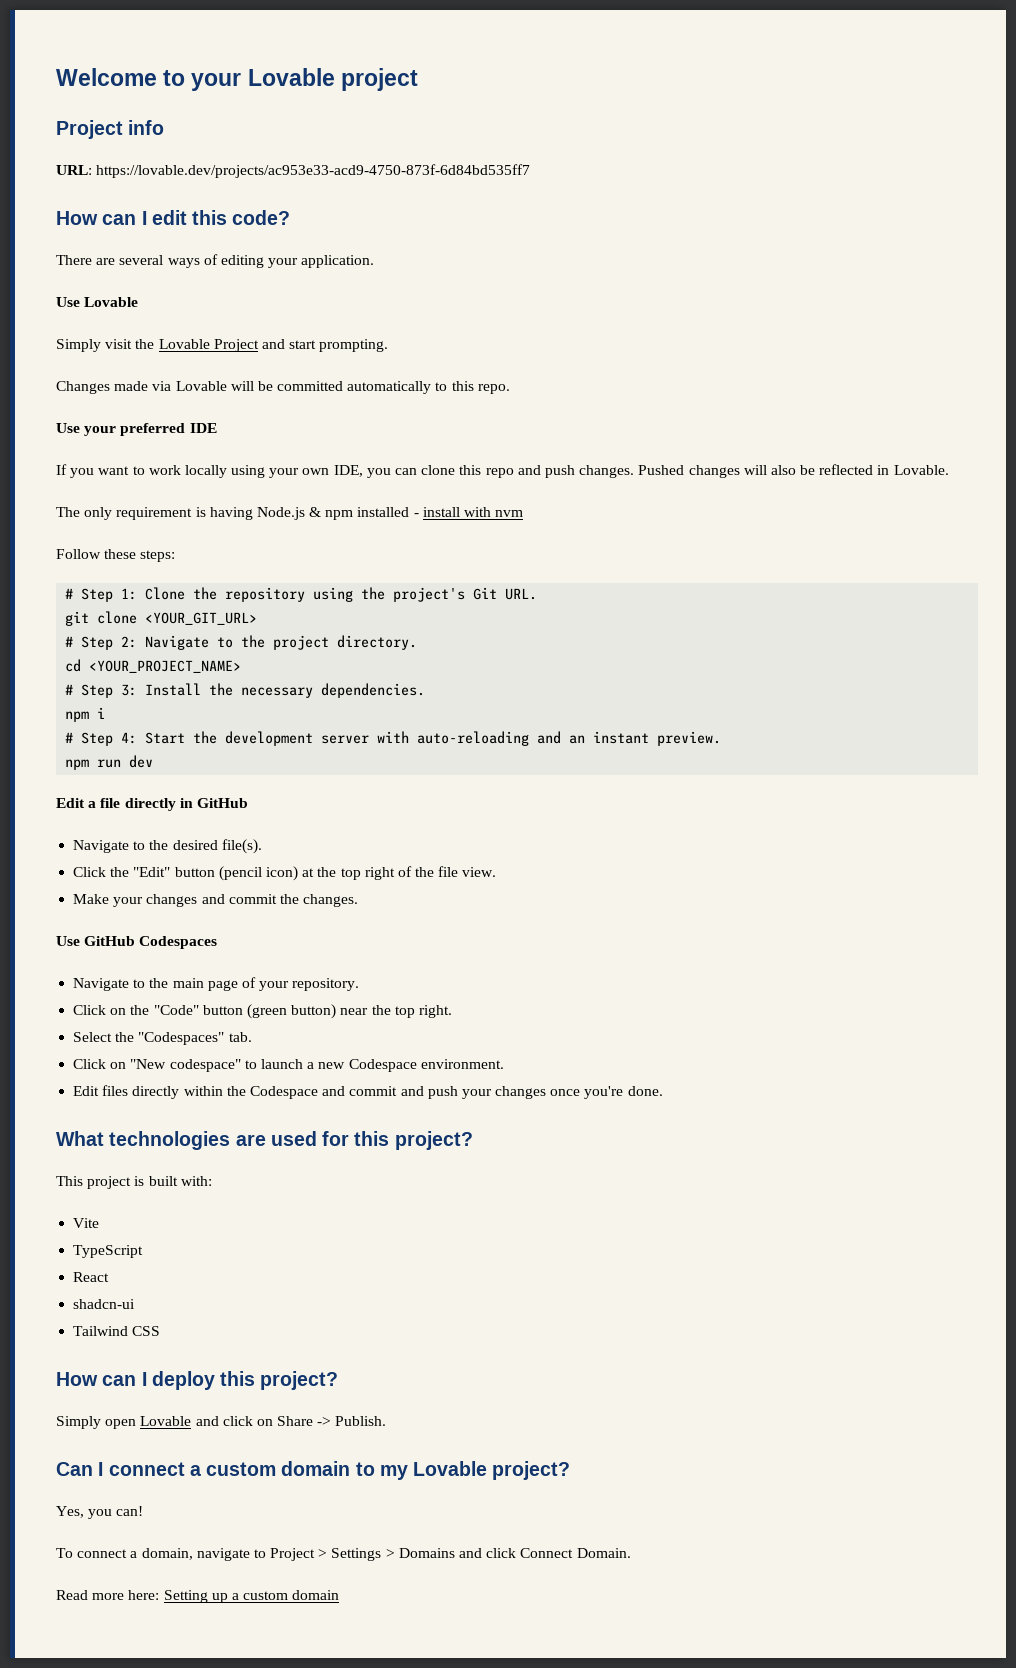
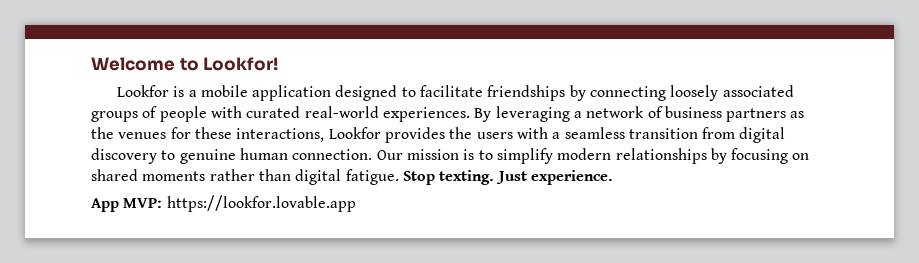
- Welcome to your Lovable project
- Project info
- URL: https://lovable.dev/projects/ac953e33-acd9-4750-873f-6d84bd535ff7
- How can I edit this code?
- There are several ways of editing your application.
- Use Lovable
- Simply visit the Lovable Project and start prompting.
- Changes made via Lovable will be committed automatically to this repo.
- Use your preferred IDE
- If you want to work locally using your own IDE, you can clone this repo and push changes. Pushed changes will also be reflected in Lovable.
- The only requirement is having Node.js & npm installed - install with nvm
- Follow these steps:
- # Step 1: Clone the repository using the project's Git URL.
- git clone <YOUR_GIT_URL>
- # Step 2: Navigate to the project directory.
- cd <YOUR_PROJECT_NAME>
- # Step 3: Install the necessary dependencies.
- npm i
- # Step 4: Start the development server with auto-reloading and an instant preview.
- npm run dev
- Edit a file directly in GitHub
- Navigate to the desired file(s).
- Click the "Edit" button (pencil icon) at the top right of the file view.
- Make your changes and commit the changes.
- Use GitHub Codespaces
- Navigate to the main page of your repository.
- Click on the "Code" button (green button) near the top right.
- Select the "Codespaces" tab.
- Click on "New codespace" to launch a new Codespace environment.
- Edit files directly within the Codespace and commit and push your changes once you're done.
- What technologies are used for this project?
- This project is built with:
- Vite
- TypeScript
- React
- shadcn-ui
- Tailwind CSS
- How can I deploy this project?
- Simply open Lovable and click on Share -> Publish.
- Can I connect a custom domain to my Lovable project?
- Yes, you can!
- To connect a domain, navigate to Project > Settings > Domains and click Connect Domain.
- Read more here: Setting up a custom domain
+ Welcome to Lookfor!
+ Lookfor is a mobile application designed to facilitate friendships by connecting loosely associated groups of people with curated real-world experiences. By leveraging a network of business partners as the venues for these interactions, Lookfor provides the users with a seamless transition from digital discovery to genuine human connection. Our mission is to simplify modern relationships by focusing on shared moments rather than digital fatigue. Stop texting. Just experience.
+ App MVP: https://lookfor.lovable.app

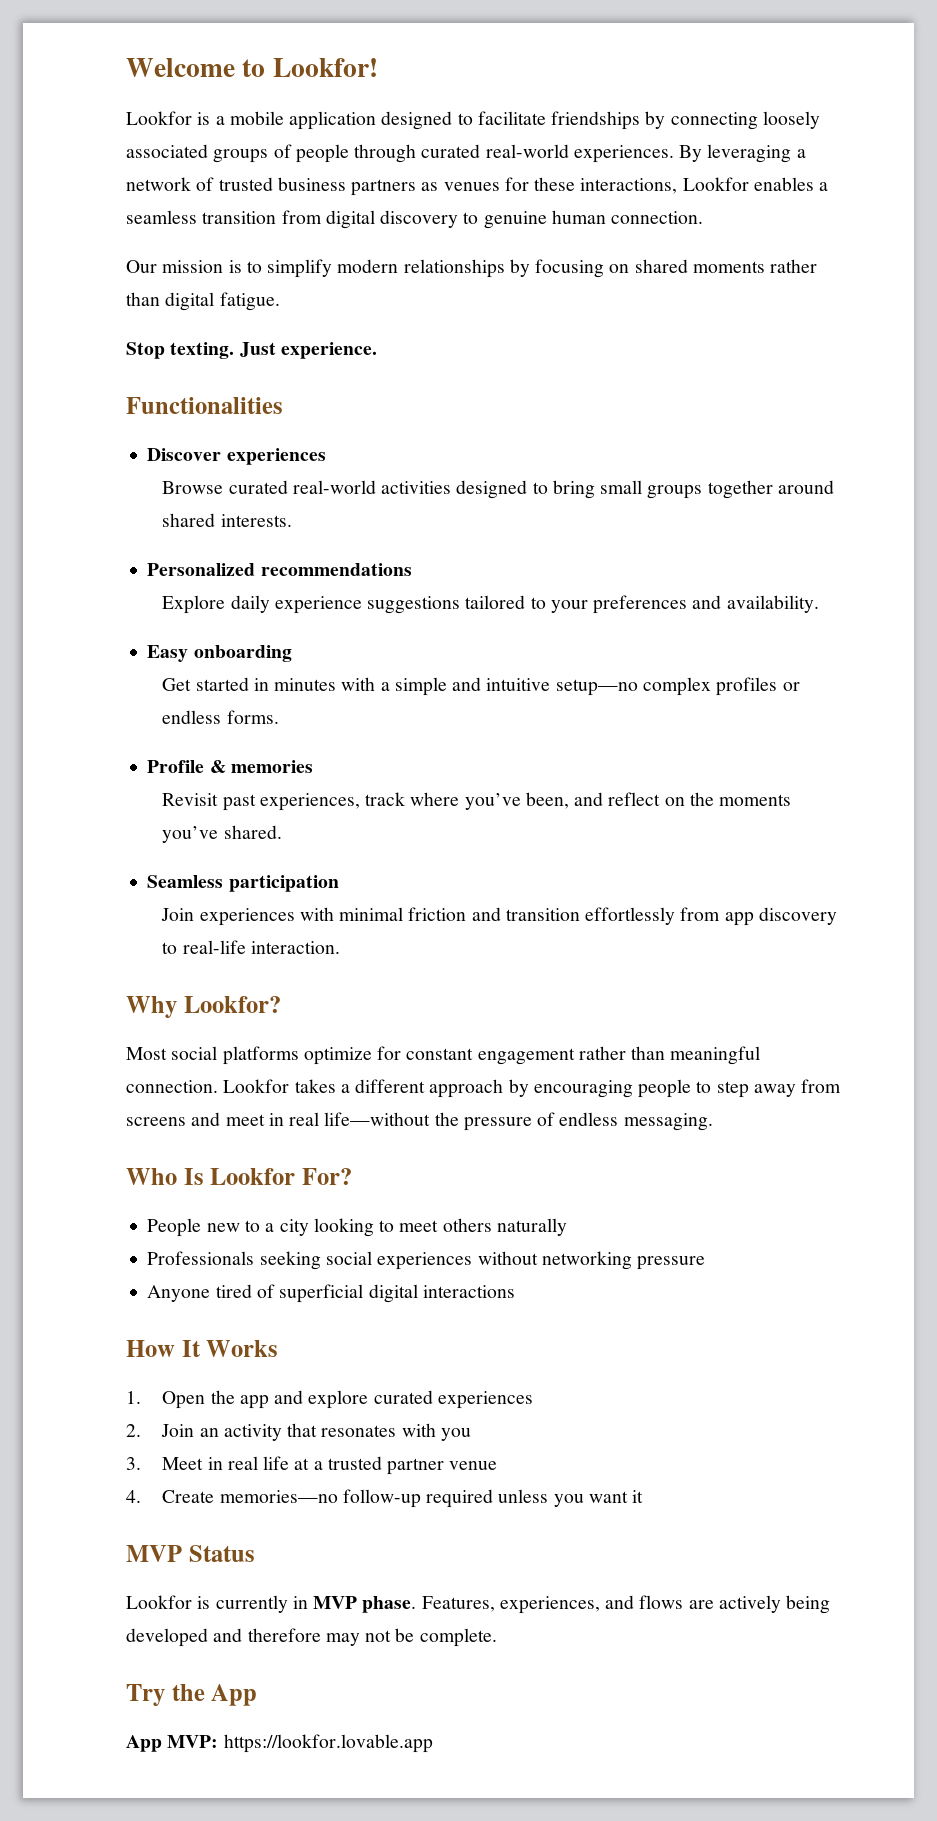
- Lookfor is a mobile application designed to facilitate friendships by connecting loosely associated groups of people with curated real-world experiences.
+ Lookfor is a mobile application designed to facilitate friendships by connecting loosely associated groups of people through curated real-world experiences.
- By leveraging a network of business partners as the venues for these interactions, Lookfor provides the users with a seamless transition from digital discovery to genuine human connection. Our mission is to simplify modern relationships by focusing on shared moments rather than digital fatigue. Stop texting.
+ By leveraging a network of trusted business partners as venues for these interactions, Lookfor enables a seamless transition from digital discovery to genuine human connection.
+ Our mission is to simplify modern relationships by focusing on shared moments rather than digital fatigue.
+ Stop texting.
+ Functionalities
+ Discover experiences
+ Browse curated real-world activities designed to bring small groups together around shared interests.
+ Personalized recommendations
+ Explore daily experience suggestions tailored to your preferences and availability.
+ Easy onboarding
+ Get started in minutes with a simple and intuitive setup—no complex profiles or endless forms.
+ Profile & memories
+ Revisit past experiences, track where you’ve been, and reflect on the moments you’ve shared.
+ Seamless participation
+ Join experiences with minimal friction and transition effortlessly from app discovery to real-life interaction.
+ Why Lookfor?
+ Most social platforms optimize for constant engagement rather than meaningful connection. Lookfor takes a different approach by encouraging people to step away from screens and meet in real life—without the pressure of endless messaging.
+ Who Is Lookfor For?
+ People new to a city looking to meet others naturally
+ Professionals seeking social experiences without networking pressure
+ Anyone tired of superficial digital interactions
+ How It Works
+ 1. Open the app and explore curated experiences
+ 2. Join an activity that resonates with you
+ 3. Meet in real life at a trusted partner venue
+ 4. Create memories—no follow-up required unless you want it
+ MVP Status
+ Lookfor is currently in MVP phase. Features, experiences, and flows are actively being developed and therefore may not be complete.
+ Try the App

